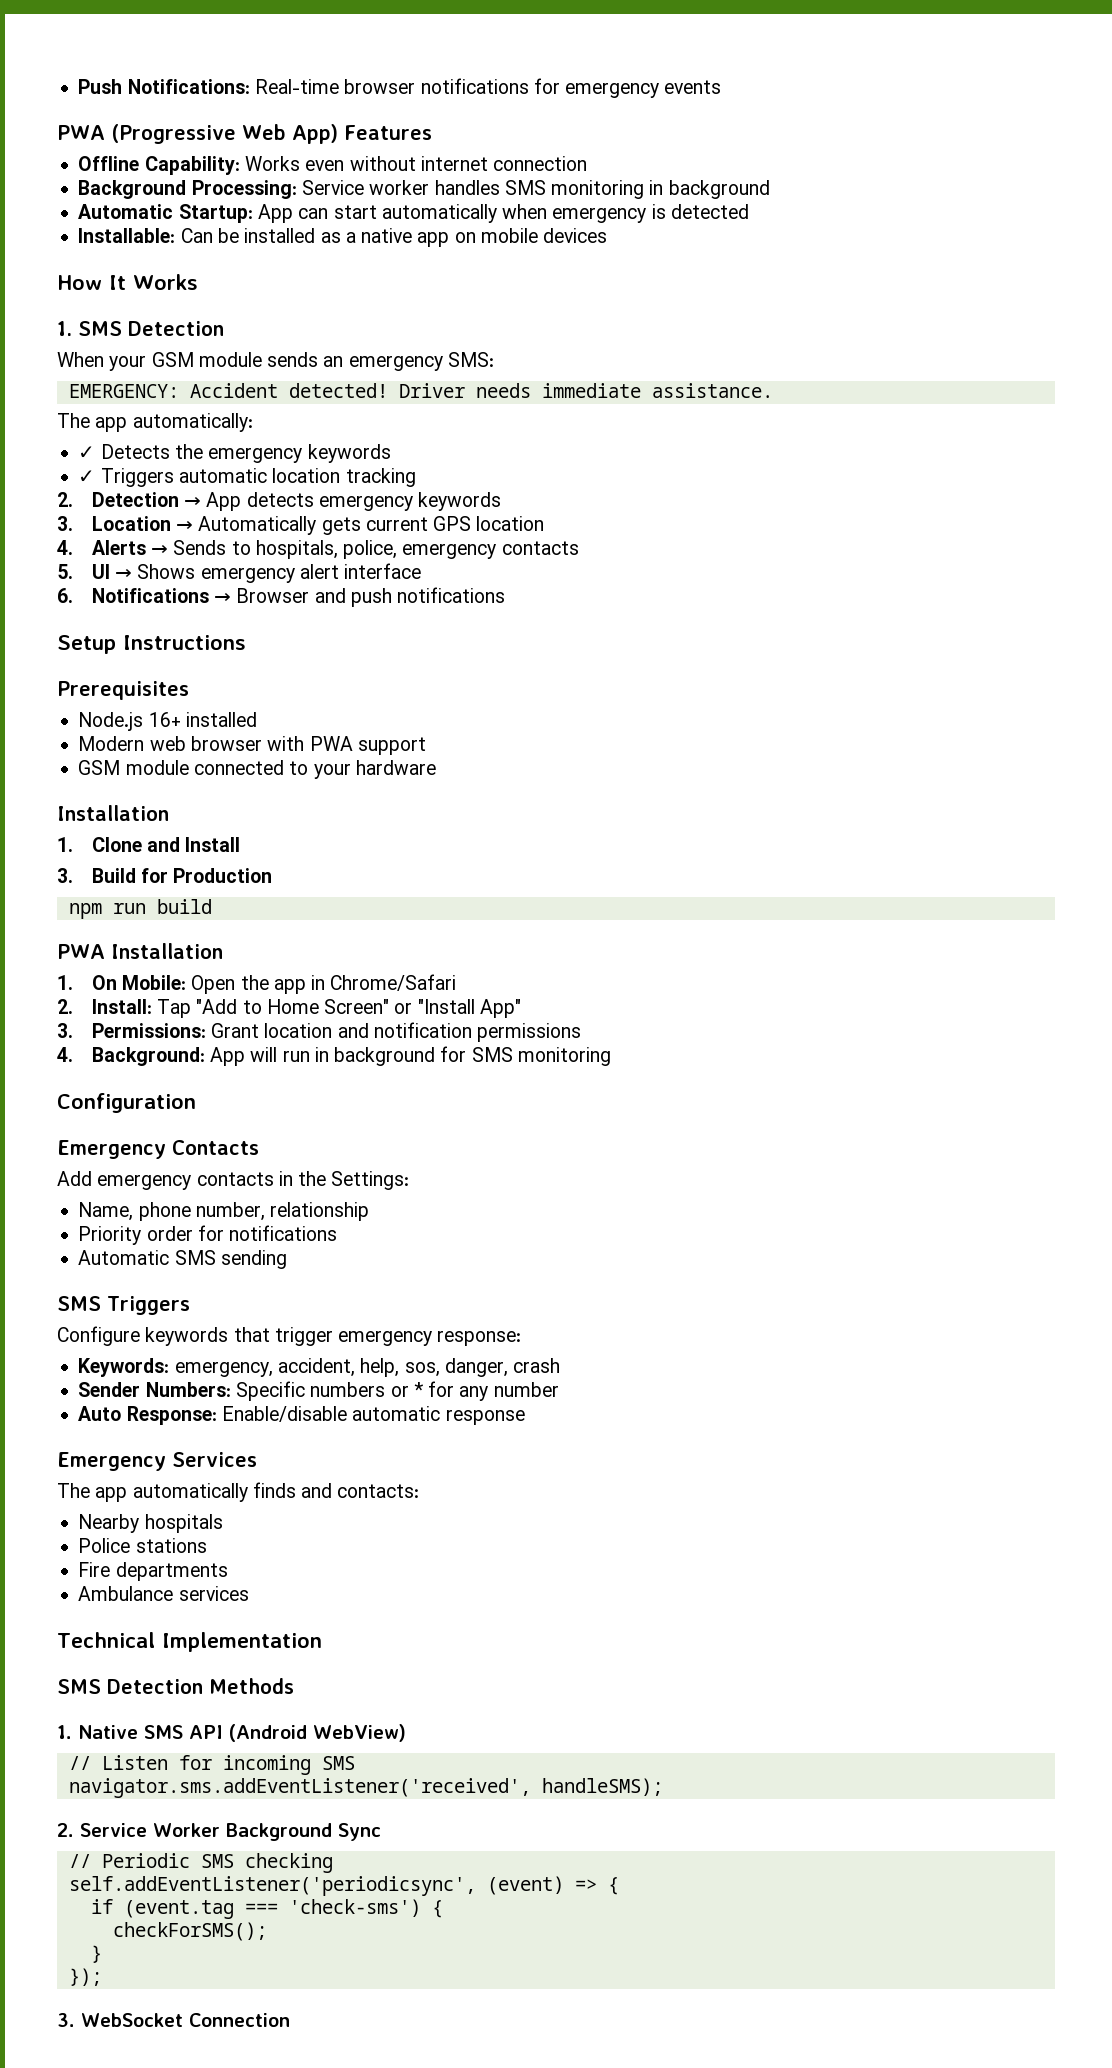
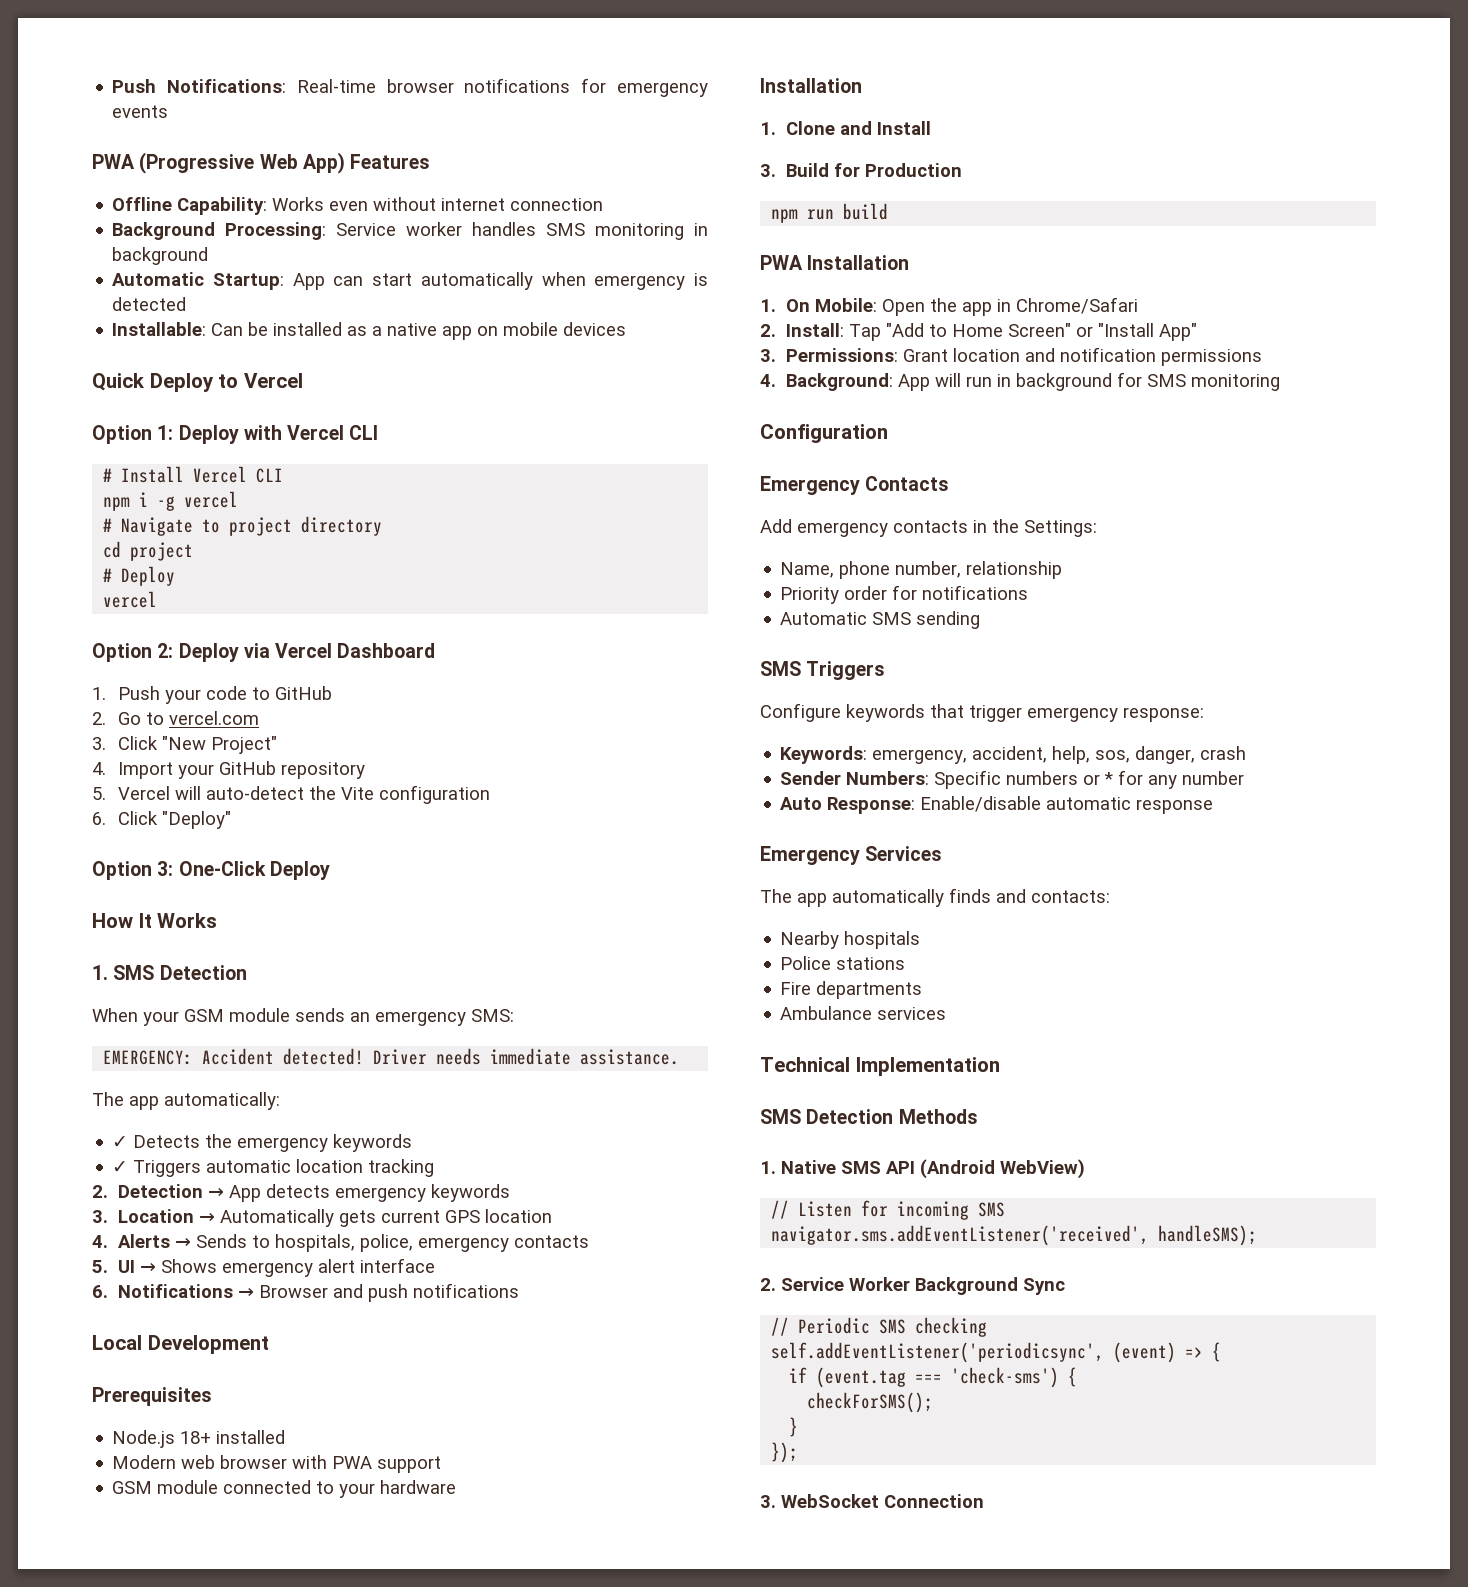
+ Quick Deploy to Vercel
+ Option 1: Deploy with Vercel CLI
+ # Install Vercel CLI
+ npm i -g vercel
+ # Navigate to project directory
+ cd project
+ # Deploy
+ vercel
+ Option 2: Deploy via Vercel Dashboard
+ 1. Push your code to GitHub
+ 2. Go to vercel.com
+ 3. Click "New Project"
+ 4. Import your GitHub repository
+ 5. Vercel will auto-detect the Vite configuration
+ 6. Click "Deploy"
+ Option 3: One-Click Deploy
- Setup Instructions
+ Local Development
- Node.js 16+ installed
+ Node.js 18+ installed

